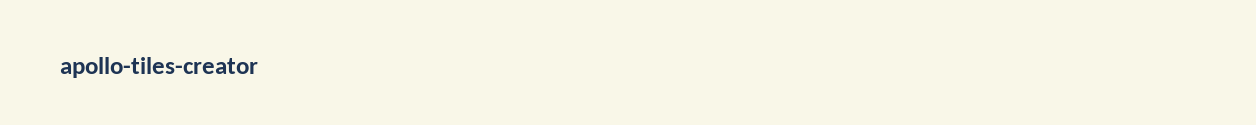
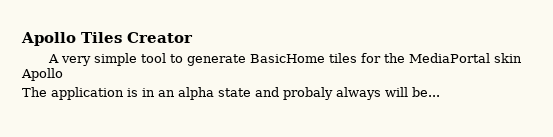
- apollo-tiles-creator
+ Apollo Tiles Creator
+ A very simple tool to generate BasicHome tiles for the MediaPortal skin Apollo
+ The application is in an alpha state and probaly always will be...

